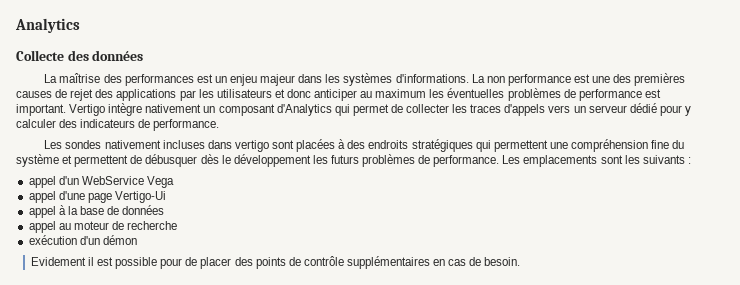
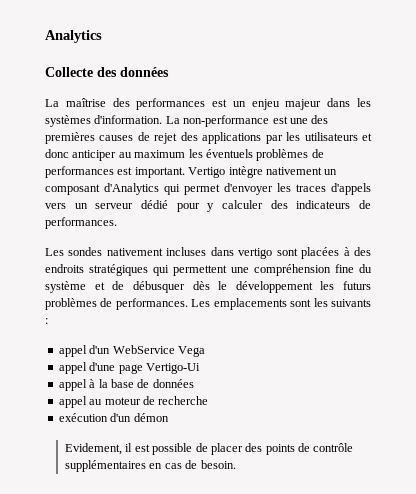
- La maîtrise des performances est un enjeu majeur dans les systèmes d'informations. La non performance est une des premières causes de rejet des applications par les utilisateurs et donc anticiper au maximum les éventuelles problèmes de performance est important.
+ La maîtrise des performances est un enjeu majeur dans les systèmes d'information. La non-performance est une des premières causes de rejet des applications par les utilisateurs et donc anticiper au maximum les éventuels problèmes de performances est important.
- Vertigo intègre nativement un composant d'Analytics qui permet de collecter les traces d'appels vers un serveur dédié pour y calculer des indicateurs de performance.
+ Vertigo intègre nativement un composant d'Analytics qui permet d'envoyer les traces d'appels vers un serveur dédié pour y calculer des indicateurs de performances.
- Les sondes nativement incluses dans vertigo sont placées à des endroits stratégiques qui permettent une compréhension fine du système et permettent de débusquer dès le développement les futurs problèmes de performance.
+ Les sondes nativement incluses dans vertigo sont placées à des endroits stratégiques qui permettent une compréhension fine du système et de débusquer dès le développement les futurs problèmes de performances.
- Evidement il est possible pour de placer des points de contrôle supplémentaires en cas de besoin.
+ Evidement, il est possible de placer des points de contrôle supplémentaires en cas de besoin.

